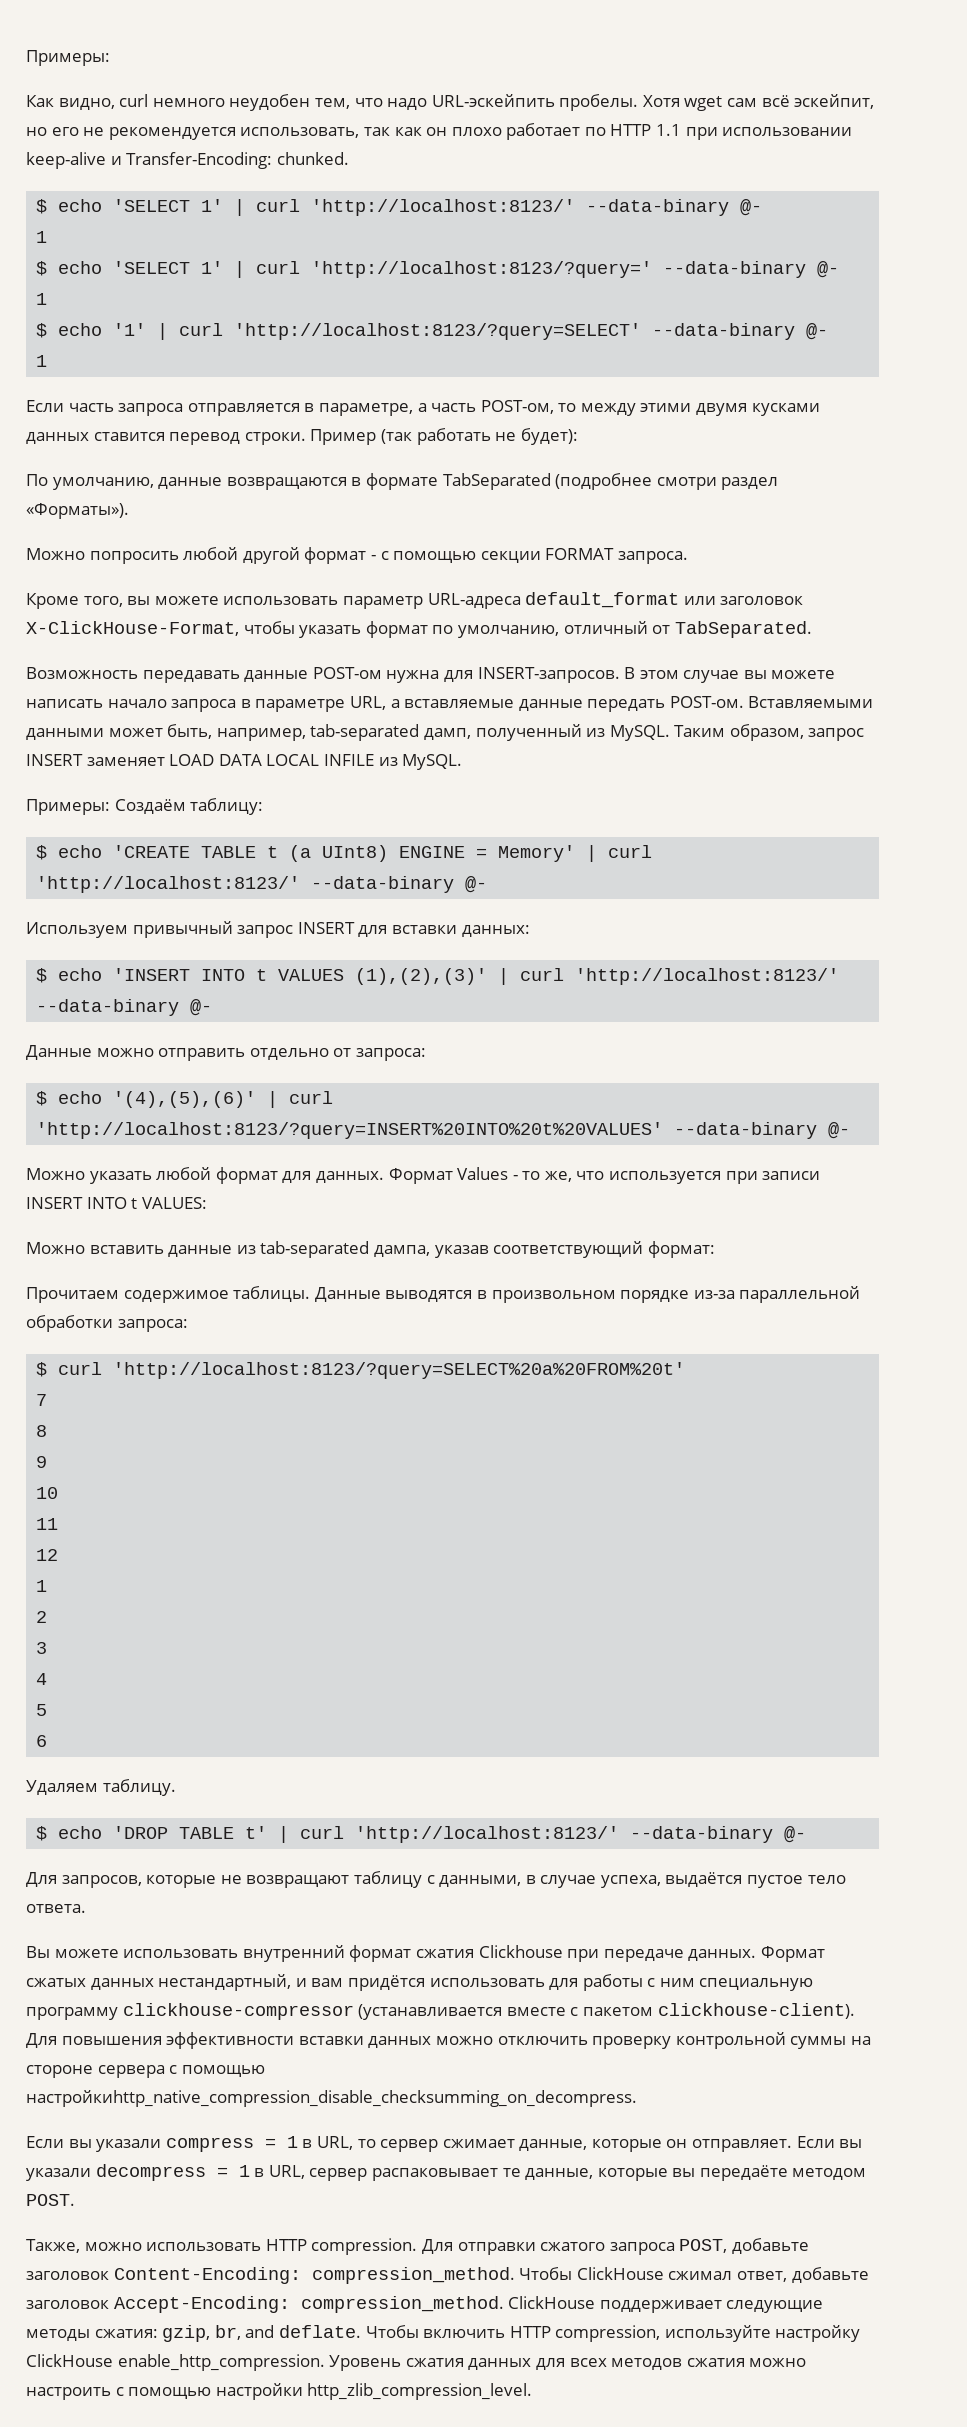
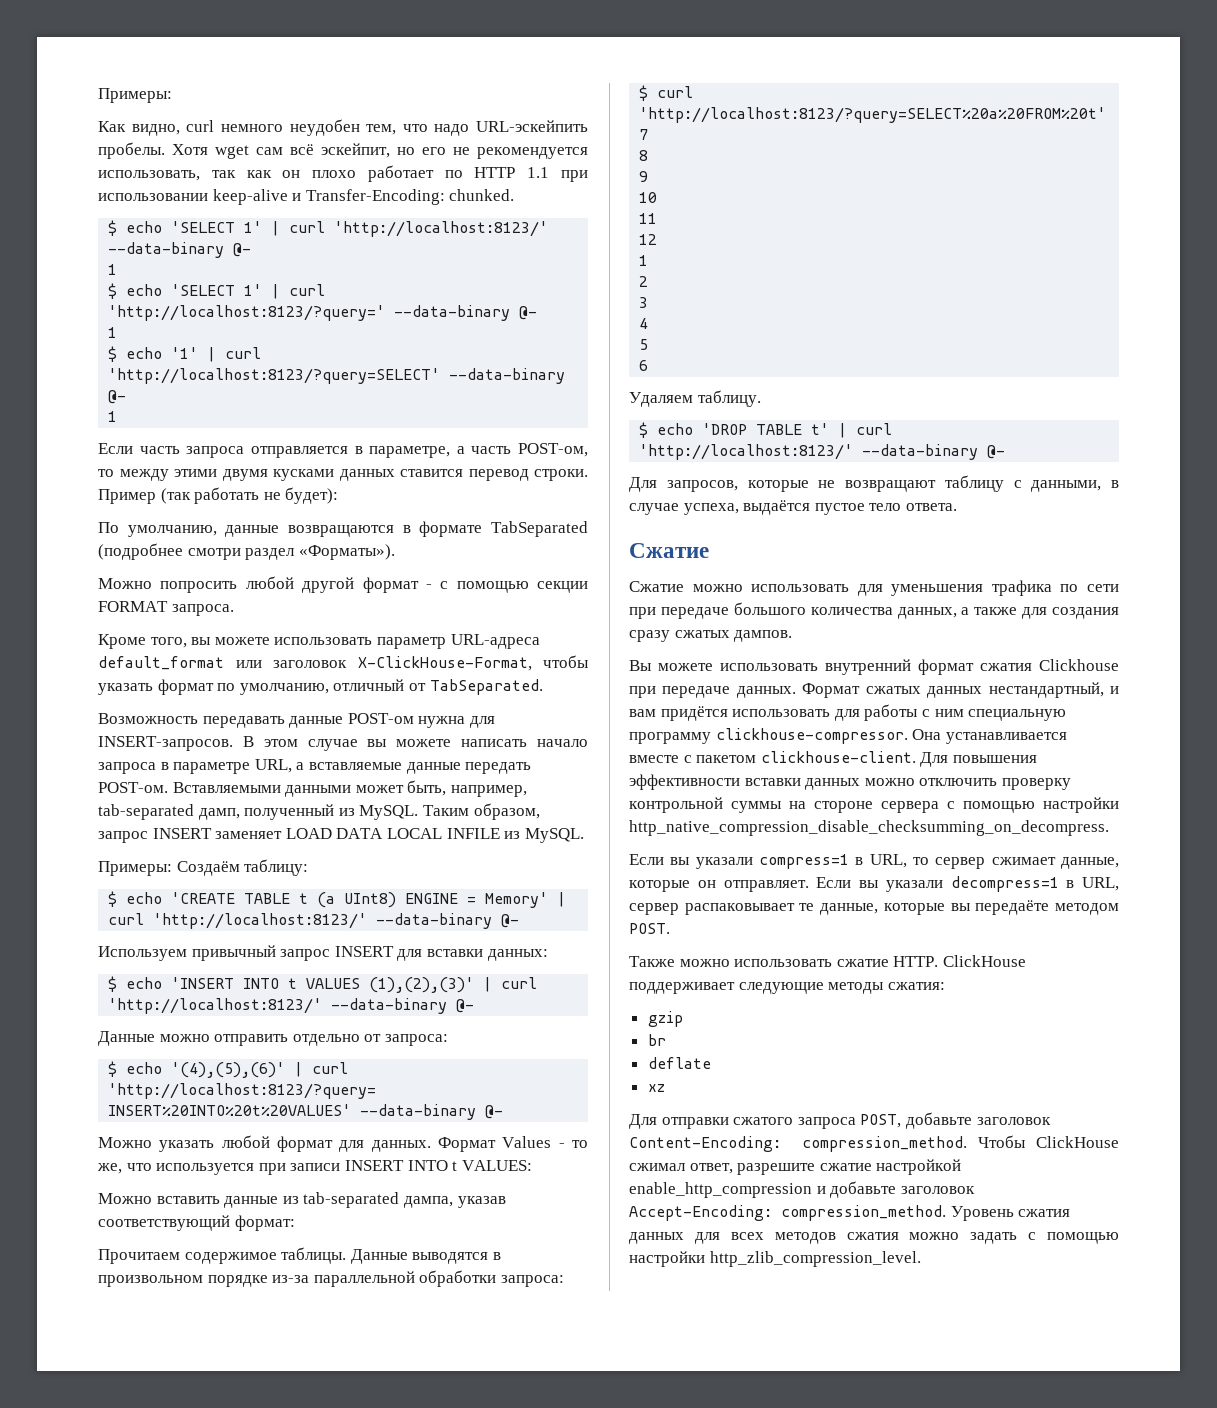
  Для запросов, которые не возвращают таблицу с данными, в случае успеха, выдаётся пустое тело ответа.
+ Сжатие
+ Сжатие можно использовать для уменьшения трафика по сети при передаче большого количества данных, а также для создания сразу сжатых дампов.
- Формат сжатых данных нестандартный, и вам придётся использовать для работы с ним специальную программу clickhouse-compressor (устанавливается вместе с пакетом clickhouse-client).
+ Формат сжатых данных нестандартный, и вам придётся использовать для работы с ним специальную программу clickhouse-compressor. Она устанавливается вместе с пакетом clickhouse-client.
- Для повышения эффективности вставки данных можно отключить проверку контрольной суммы на стороне сервера с помощью настройкиhttp_native_compression_disable_checksumming_on_decompress.
- Если вы указали compress = 1 в URL, то сервер сжимает данные, которые он отправляет.
+ Для повышения эффективности вставки данных можно отключить проверку контрольной суммы на стороне сервера с помощью настройки http_native_compression_disable_checksumming_on_decompress.
+ Если вы указали compress=1 в URL, то сервер сжимает данные, которые он отправляет.
- Если вы указали decompress = 1 в URL, сервер распаковывает те данные, которые вы передаёте методом POST.
+ Если вы указали decompress=1 в URL, сервер распаковывает те данные, которые вы передаёте методом POST.
- Также, можно использовать HTTP compression. Для отправки сжатого запроса POST, добавьте заголовок Content-Encoding: compression_method.
+ Также можно использовать сжатие HTTP. ClickHouse поддерживает следующие методы сжатия:
+ gzip
+ br
+ deflate
+ xz
+ Для отправки сжатого запроса POST, добавьте заголовок Content-Encoding: compression_method.
- Чтобы ClickHouse сжимал ответ, добавьте заголовок Accept-Encoding: compression_method. ClickHouse поддерживает следующие методы сжатия: gzip, br, and deflate. Чтобы включить HTTP compression, используйте настройку ClickHouse enable_http_compression.
+ Чтобы ClickHouse сжимал ответ, разрешите сжатие настройкой enable_http_compression и добавьте заголовок Accept-Encoding: compression_method.
- Уровень сжатия данных для всех методов сжатия можно настроить с помощью настройки http_zlib_compression_level.
+ Уровень сжатия данных для всех методов сжатия можно задать с помощью настройки http_zlib_compression_level.

